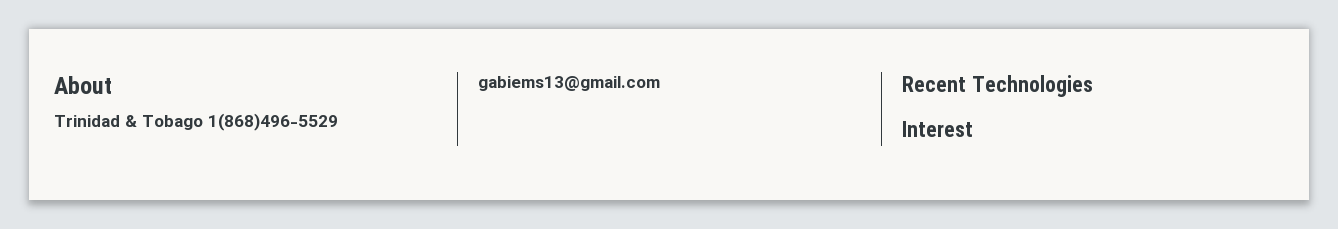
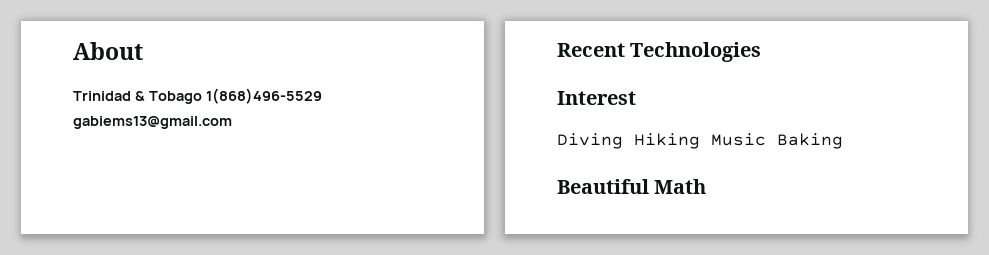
+ Diving Hiking Music Baking
+ Beautiful Math

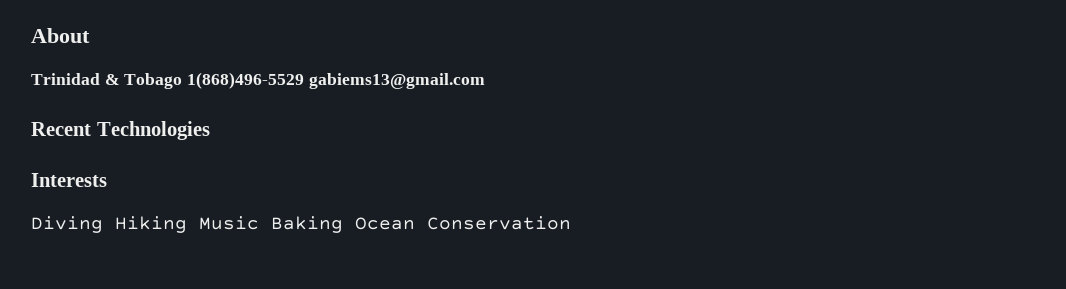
- Interest
+ Interests
- Diving Hiking Music Baking
- Beautiful Math
+ Diving Hiking Music Baking Ocean Conservation

